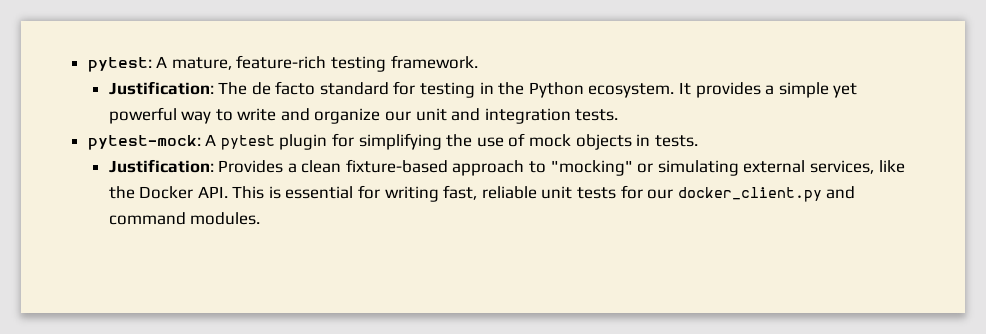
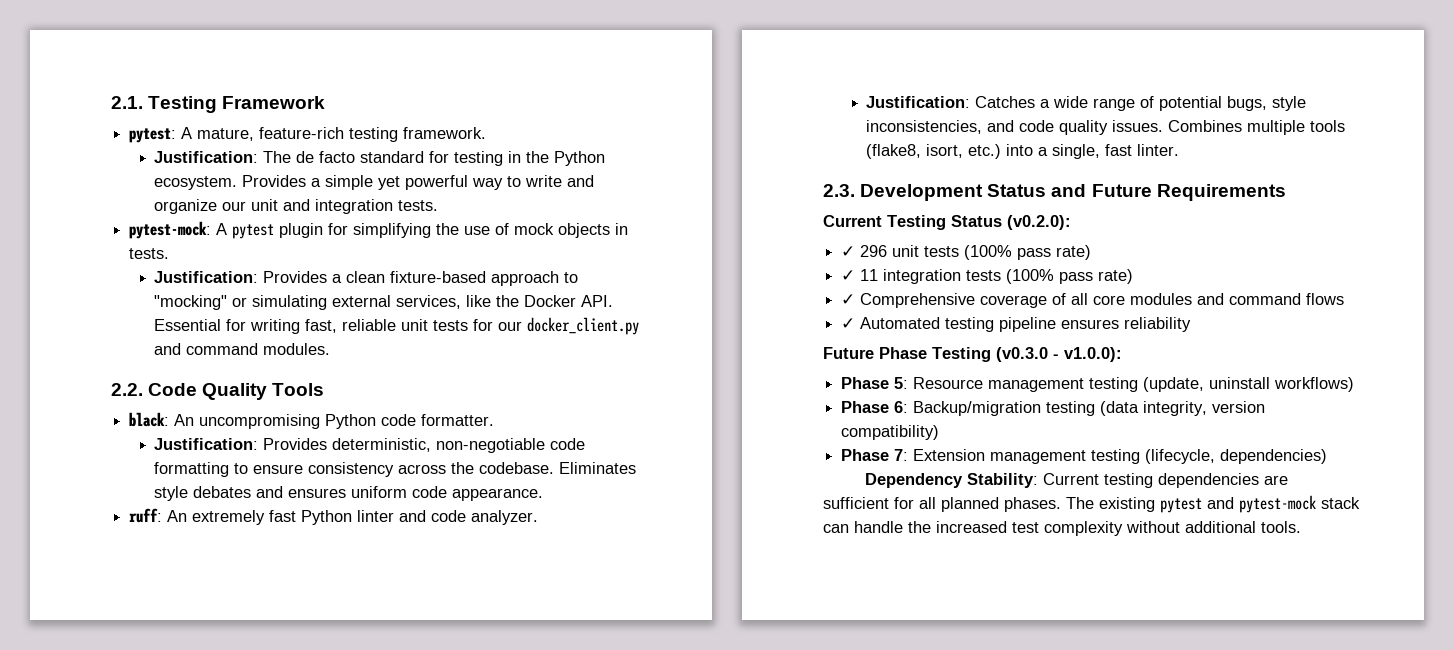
+ 2.1. Testing Framework
- It provides a simple yet powerful way to write and organize our unit and integration tests.
+ Provides a simple yet powerful way to write and organize our unit and integration tests.
- Justification: Provides a clean fixture-based approach to "mocking" or simulating external services, like the Docker API. This is essential for writing fast, reliable unit tests for our docker_client.py and command modules.
+ Justification: Provides a clean fixture-based approach to "mocking" or simulating external services, like the Docker API. Essential for writing fast, reliable unit tests for our docker_client.py and command modules.
+ 2.2. Code Quality Tools
+ black: An uncompromising Python code formatter.
+ Justification: Provides deterministic, non-negotiable code formatting to ensure consistency across the codebase. Eliminates style debates and ensures uniform code appearance.
+ ruff: An extremely fast Python linter and code analyzer.
+ Justification: Catches a wide range of potential bugs, style inconsistencies, and code quality issues. Combines multiple tools (flake8, isort, etc.) into a single, fast linter.
+ 2.3. Development Status and Future Requirements
+ Current Testing Status (v0.2.0):
+ ✓ 296 unit tests (100% pass rate)
+ ✓ 11 integration tests (100% pass rate)
+ ✓ Comprehensive coverage of all core modules and command flows
+ ✓ Automated testing pipeline ensures reliability
+ Future Phase Testing (v0.3.0 - v1.0.0):
+ Phase 5: Resource management testing (update, uninstall workflows)
+ Phase 6: Backup/migration testing (data integrity, version compatibility)
+ Phase 7: Extension management testing (lifecycle, dependencies)
+ Dependency Stability: Current testing dependencies are sufficient for all planned phases. The existing pytest and pytest-mock stack can handle the increased test complexity without additional tools.

